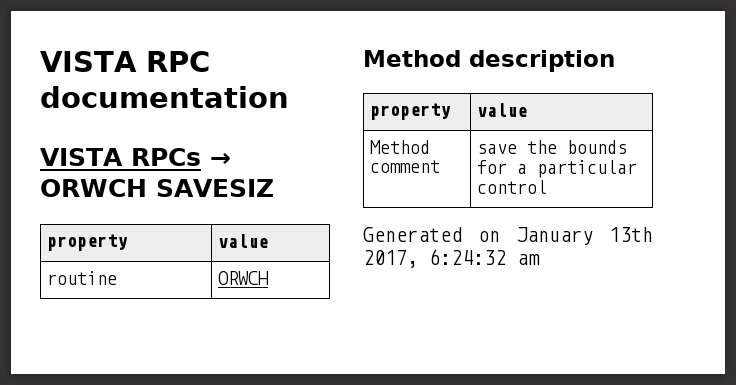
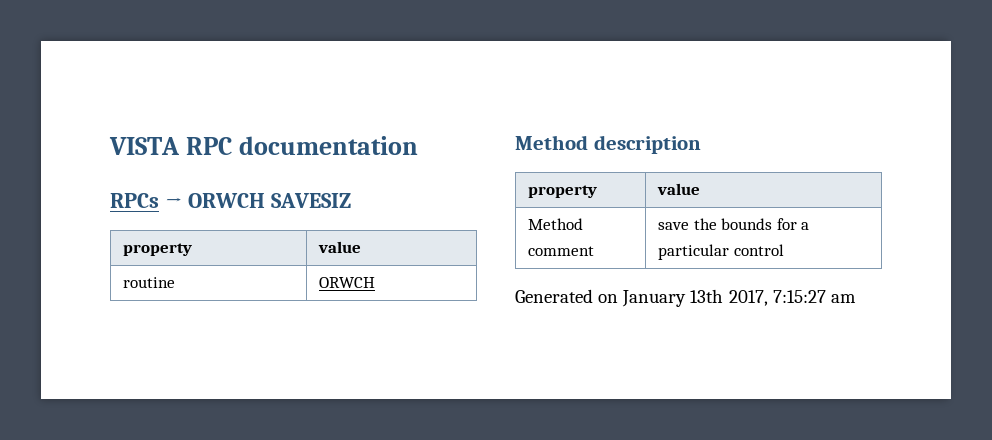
- VISTA RPCs → ORWCH SAVESIZ
+ RPCs → ORWCH SAVESIZ
- Generated on January 13th 2017, 6:24:32 am
+ Generated on January 13th 2017, 7:15:27 am

